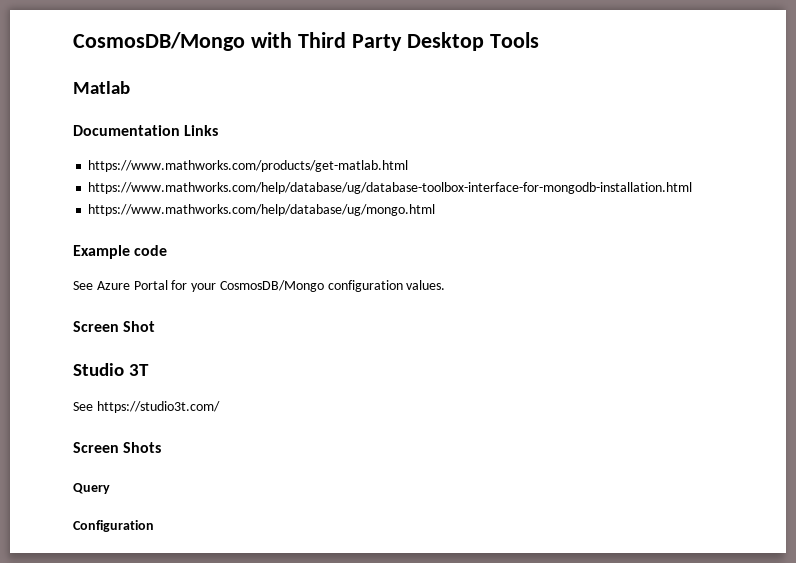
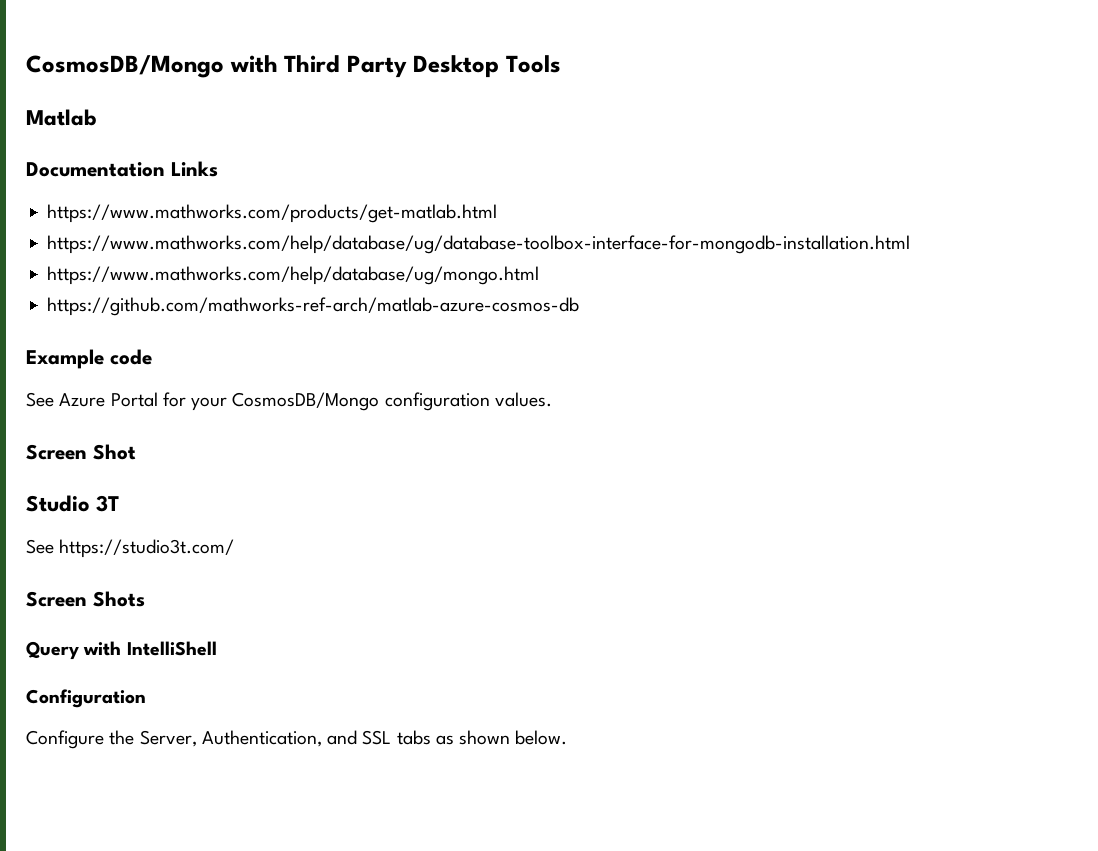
+ https://github.com/mathworks-ref-arch/matlab-azure-cosmos-db
- Query
+ Query with IntelliShell
+ Configure the Server, Authentication, and SSL tabs as shown below.

